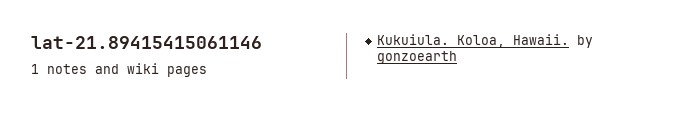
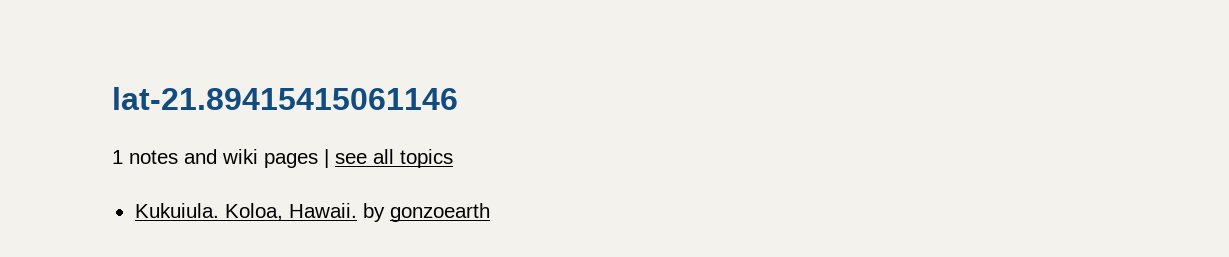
- 1 notes and wiki pages
+ 1 notes and wiki pages | see all topics

